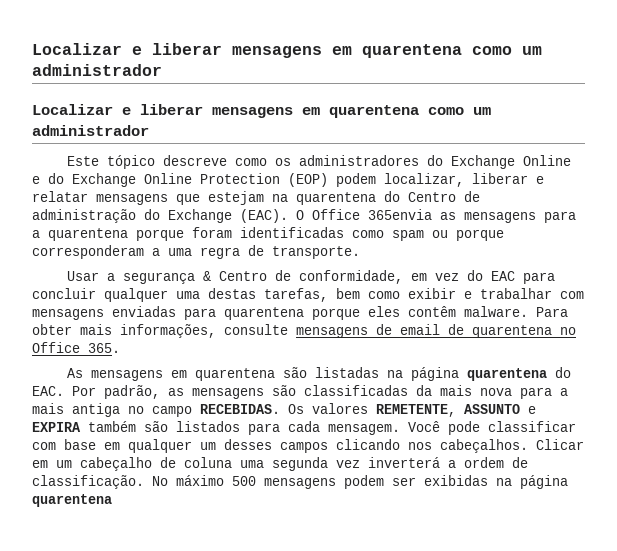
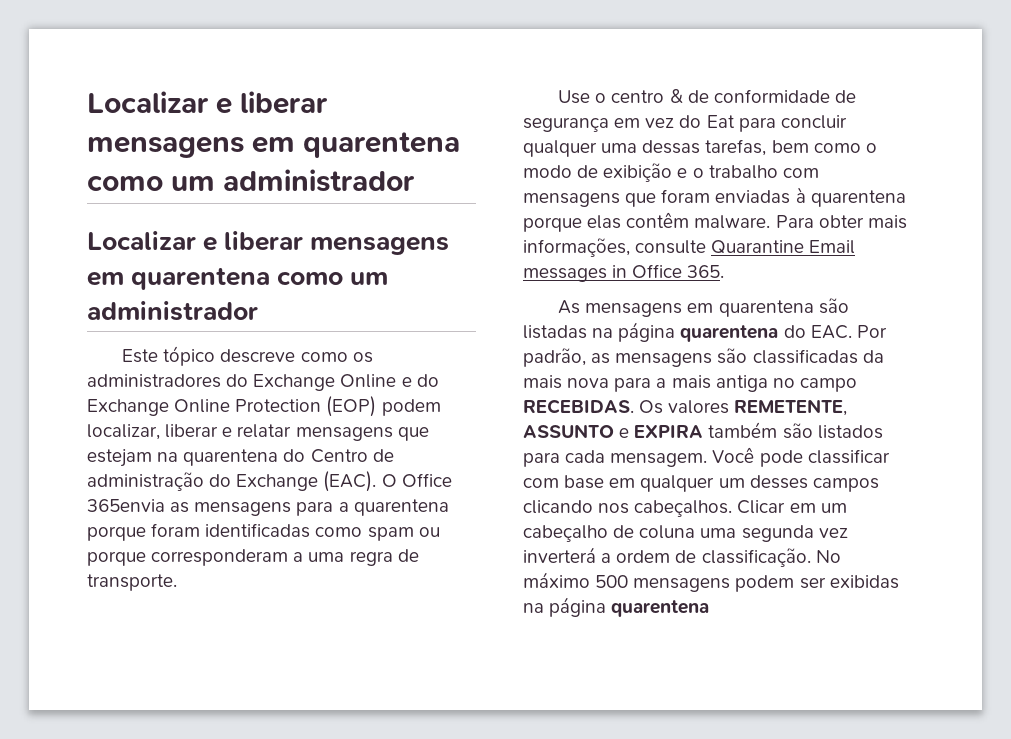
- Usar a segurança & Centro de conformidade, em vez do EAC para concluir qualquer uma destas tarefas, bem como exibir e trabalhar com mensagens enviadas para quarentena porque eles contêm malware.
+ Use o centro & de conformidade de segurança em vez do Eat para concluir qualquer uma dessas tarefas, bem como o modo de exibição e o trabalho com mensagens que foram enviadas à quarentena porque elas contêm malware.
- Para obter mais informações, consulte mensagens de email de quarentena no Office 365.
+ Para obter mais informações, consulte Quarantine Email messages in Office 365.

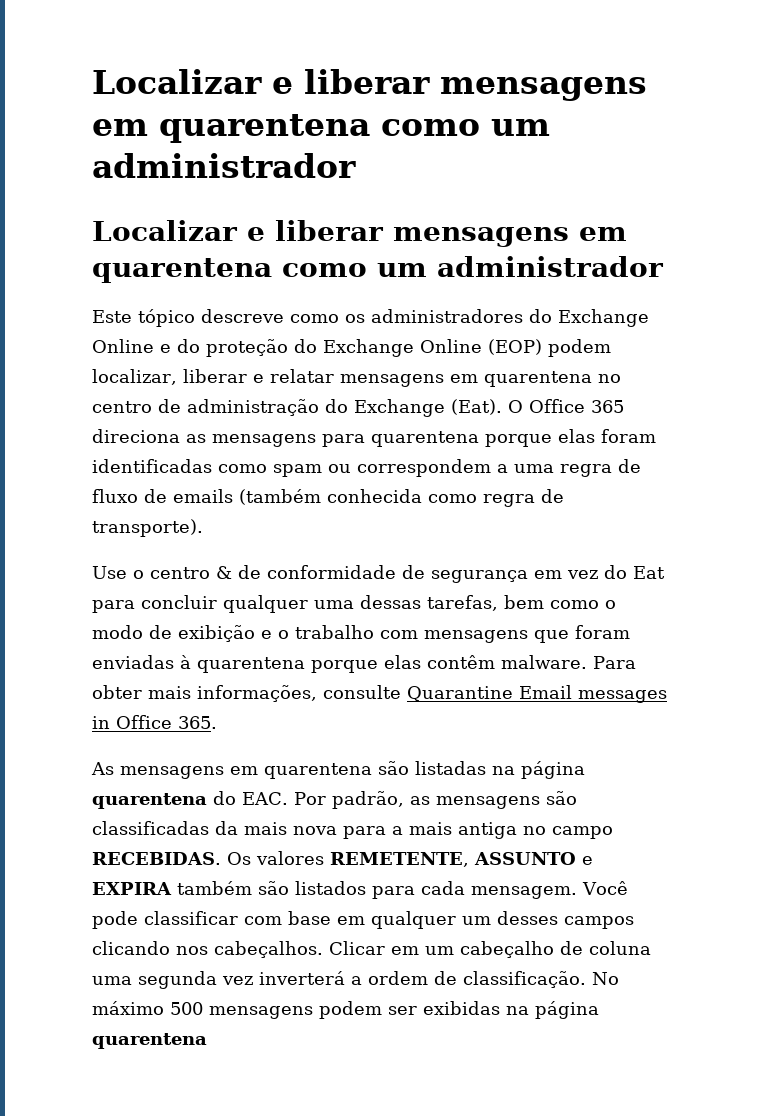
- Este tópico descreve como os administradores do Exchange Online e do Exchange Online Protection (EOP) podem localizar, liberar e relatar mensagens que estejam na quarentena do Centro de administração do Exchange (EAC).
+ Este tópico descreve como os administradores do Exchange Online e do proteção do Exchange Online (EOP) podem localizar, liberar e relatar mensagens em quarentena no centro de administração do Exchange (Eat).
- O Office 365envia as mensagens para a quarentena porque foram identificadas como spam ou porque corresponderam a uma regra de transporte.
+ O Office 365 direciona as mensagens para quarentena porque elas foram identificadas como spam ou correspondem a uma regra de fluxo de emails (também conhecida como regra de transporte).

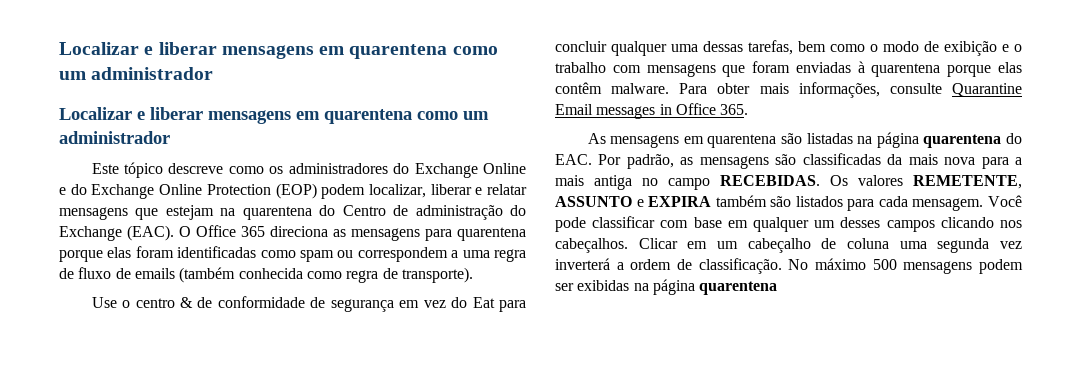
- Este tópico descreve como os administradores do Exchange Online e do proteção do Exchange Online (EOP) podem localizar, liberar e relatar mensagens em quarentena no centro de administração do Exchange (Eat).
+ Este tópico descreve como os administradores do Exchange Online e do Exchange Online Protection (EOP) podem localizar, liberar e relatar mensagens que estejam na quarentena do Centro de administração do Exchange (EAC).

